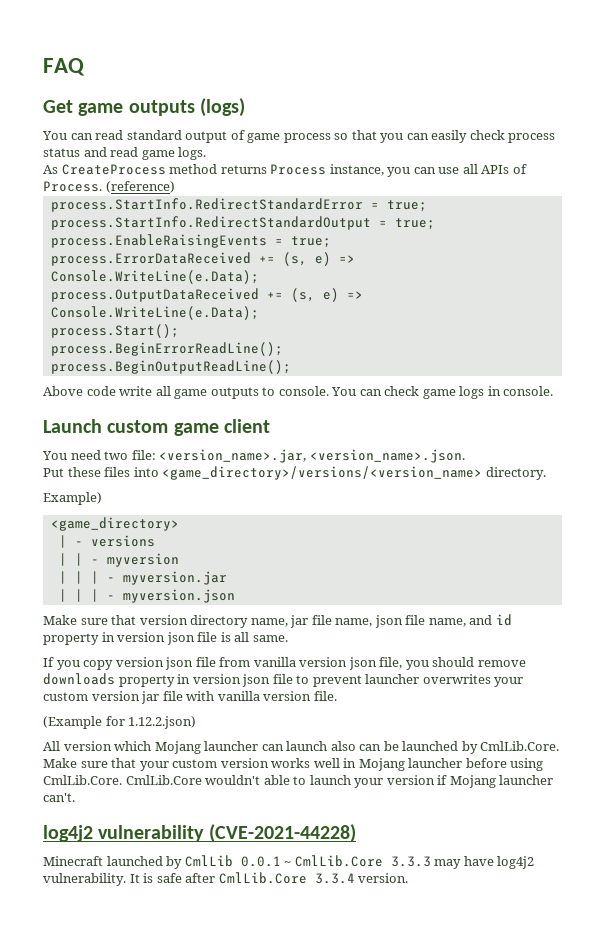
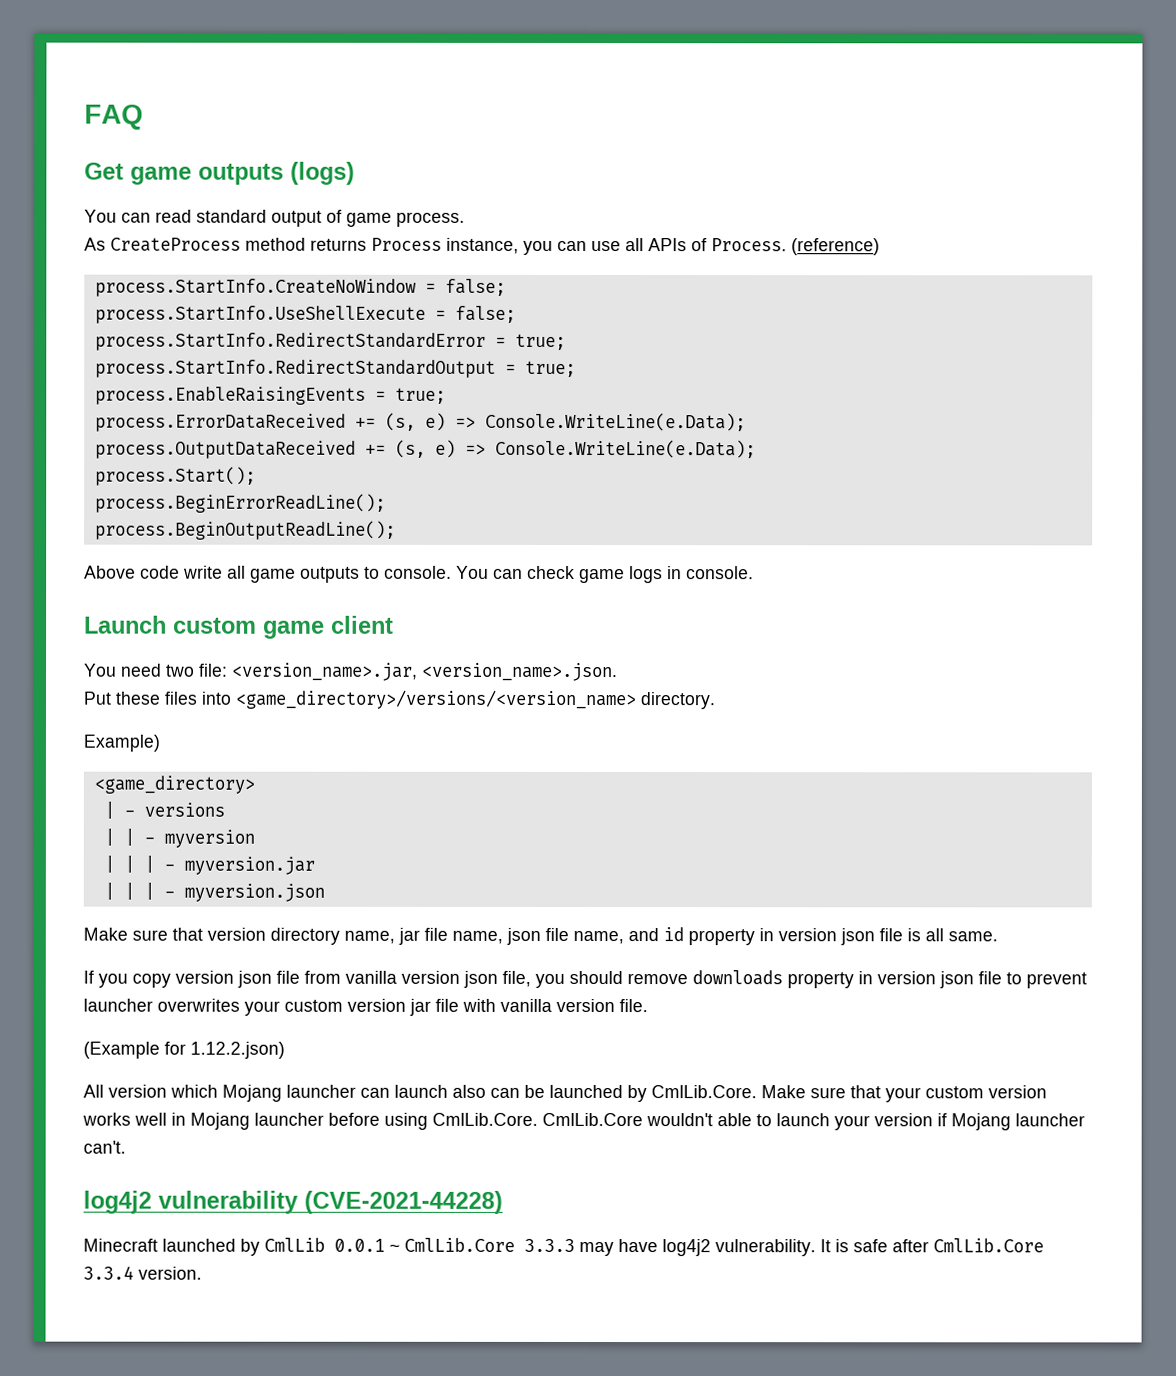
- You can read standard output of game process so that you can easily check process status and read game logs.
+ You can read standard output of game process.
+ process.StartInfo.CreateNoWindow = false;
+ process.StartInfo.UseShellExecute = false;

